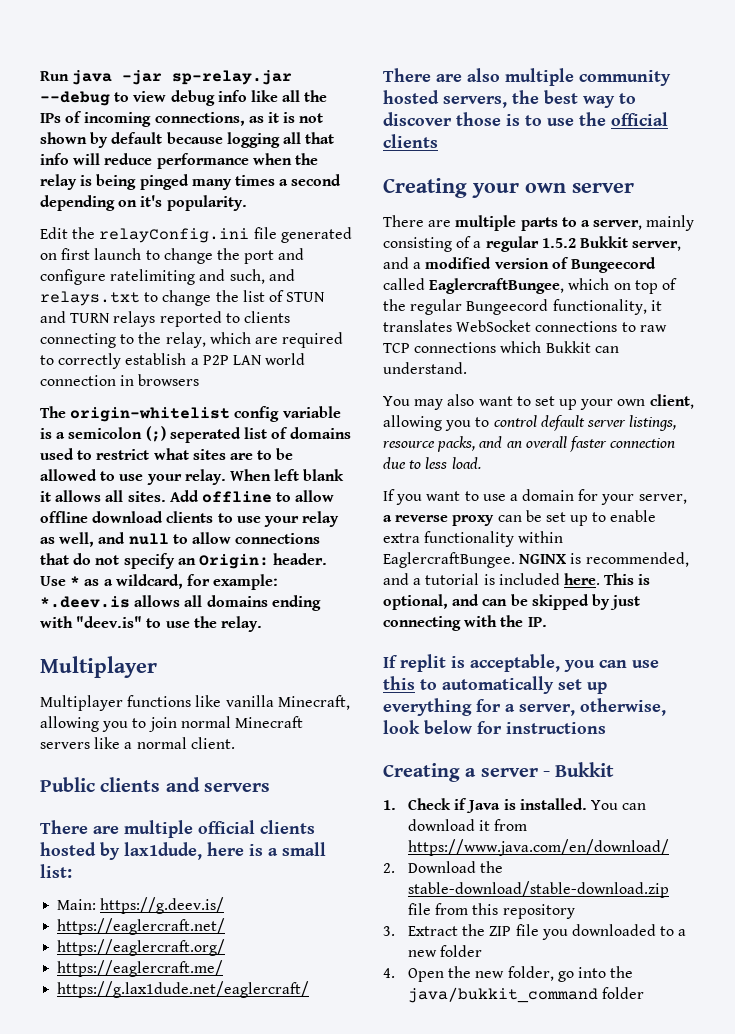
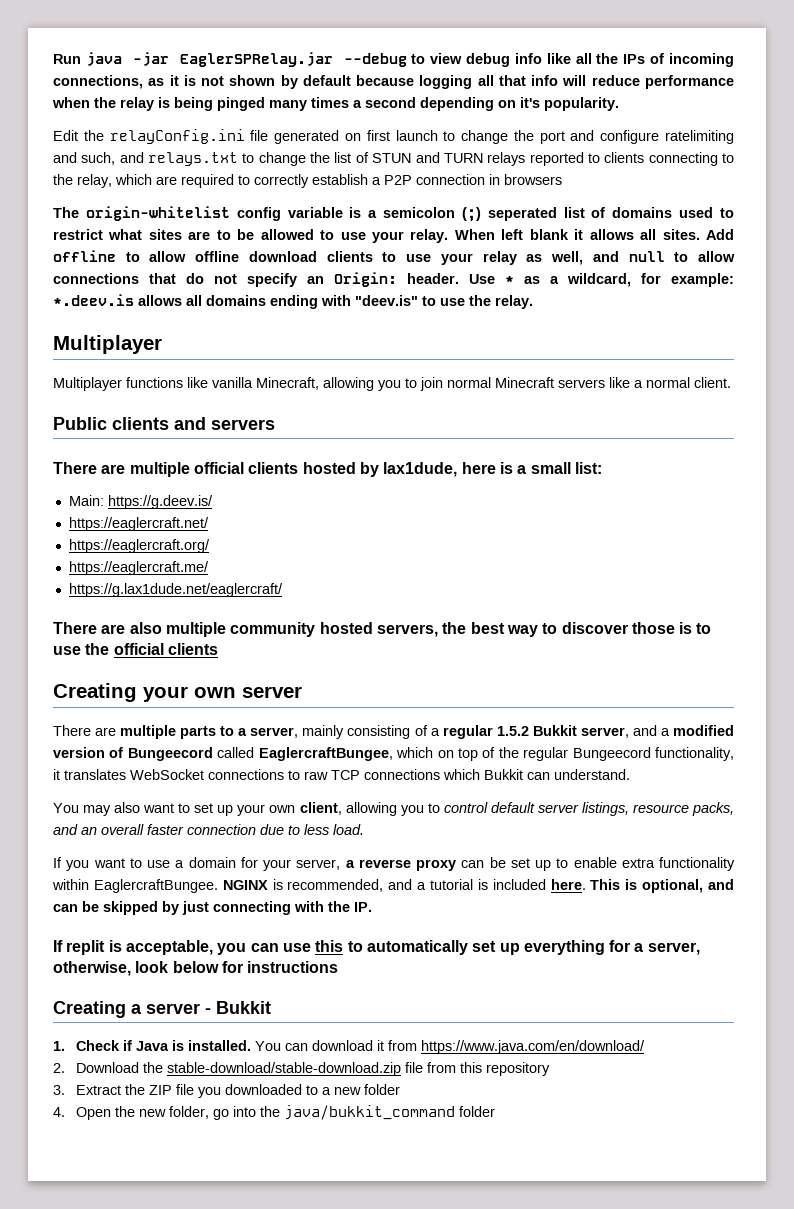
- Run java -jar sp-relay.jar --debug to view debug info like all the IPs of incoming connections, as it is not shown by default because logging all that info will reduce performance when the relay is being pinged many times a second depending on it's popularity.
+ Run java -jar EaglerSPRelay.jar --debug to view debug info like all the IPs of incoming connections, as it is not shown by default because logging all that info will reduce performance when the relay is being pinged many times a second depending on it's popularity.
- Edit the relayConfig.ini file generated on first launch to change the port and configure ratelimiting and such, and relays.txt to change the list of STUN and TURN relays reported to clients connecting to the relay, which are required to correctly establish a P2P LAN world connection in browsers
+ Edit the relayConfig.ini file generated on first launch to change the port and configure ratelimiting and such, and relays.txt to change the list of STUN and TURN relays reported to clients connecting to the relay, which are required to correctly establish a P2P connection in browsers

